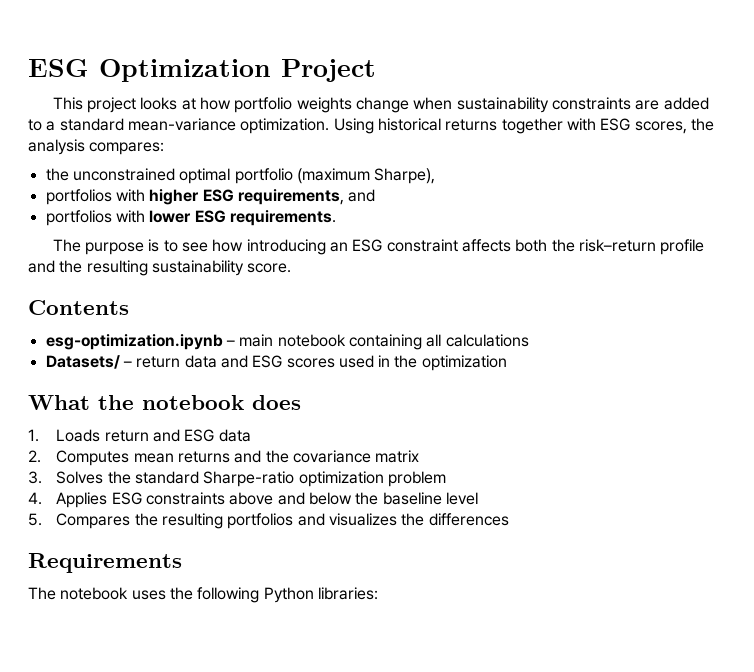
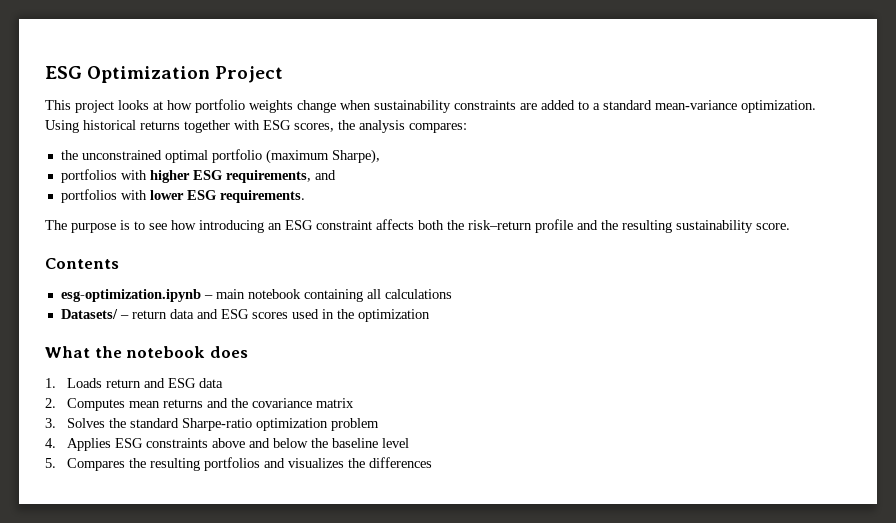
- Requirements
- The notebook uses the following Python libraries:

